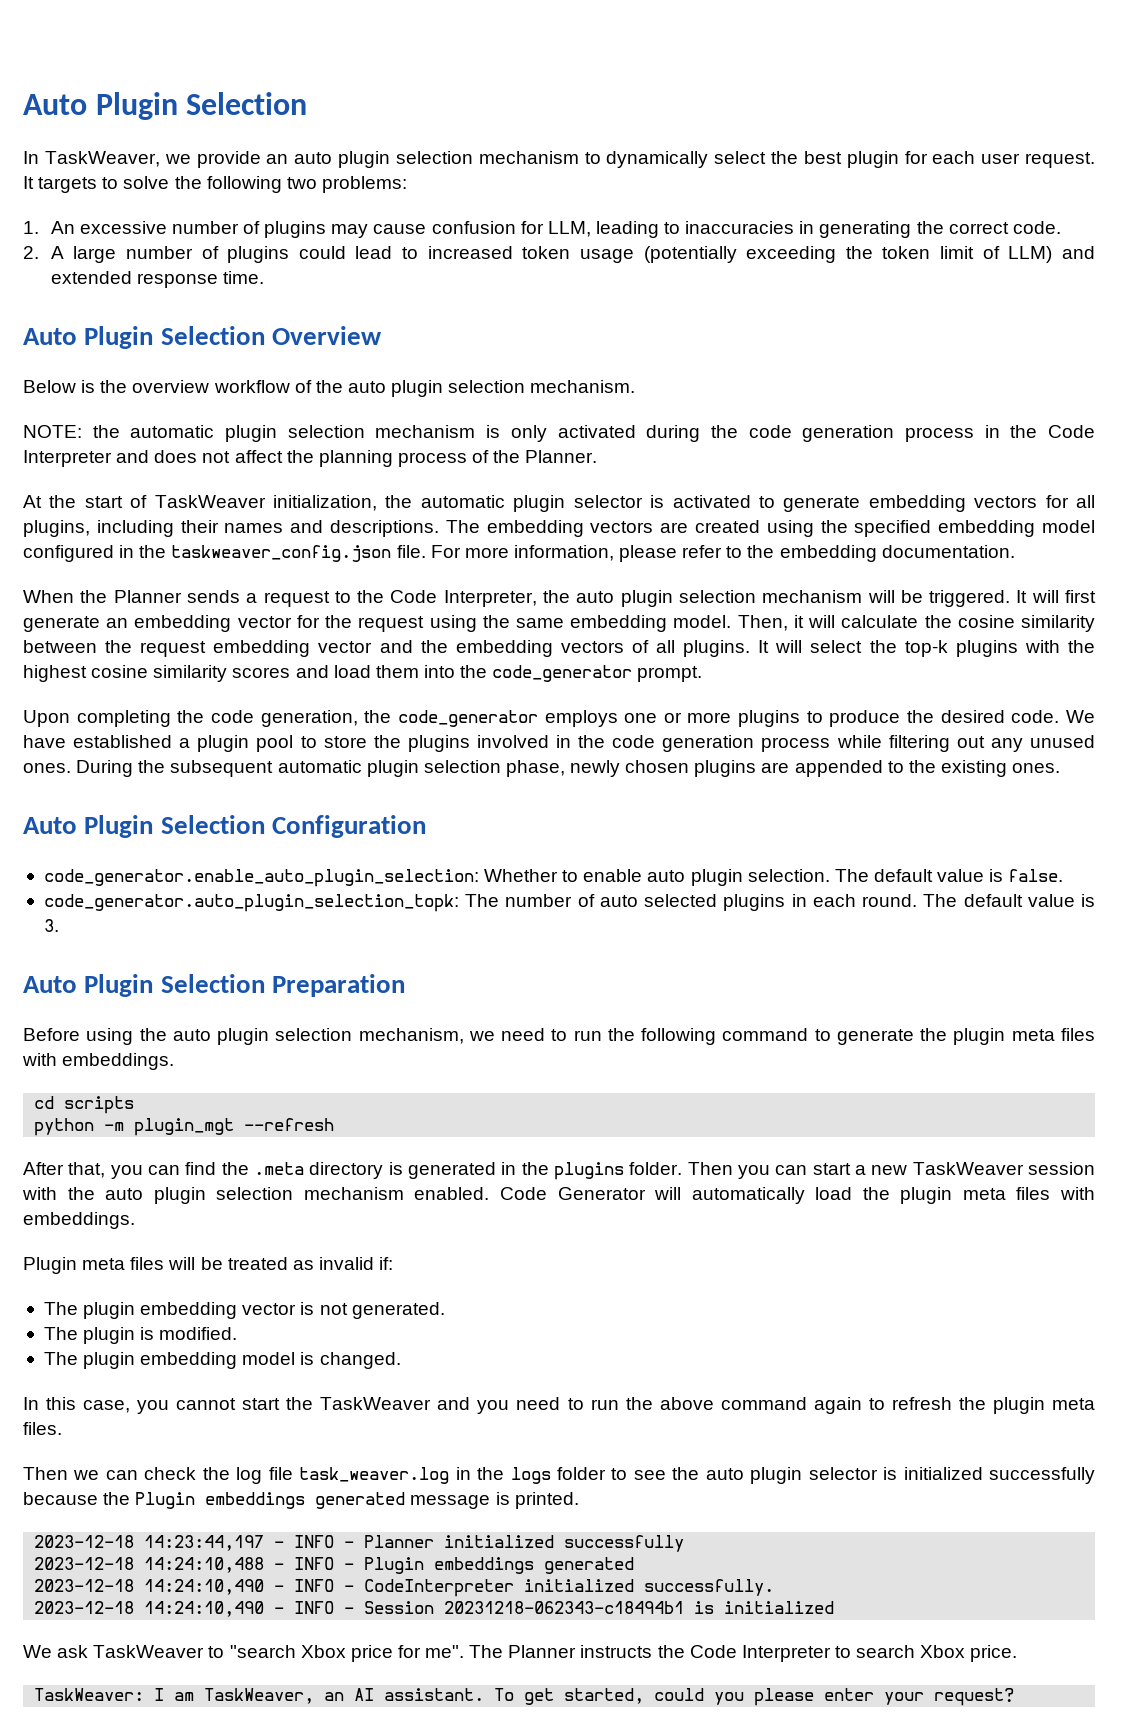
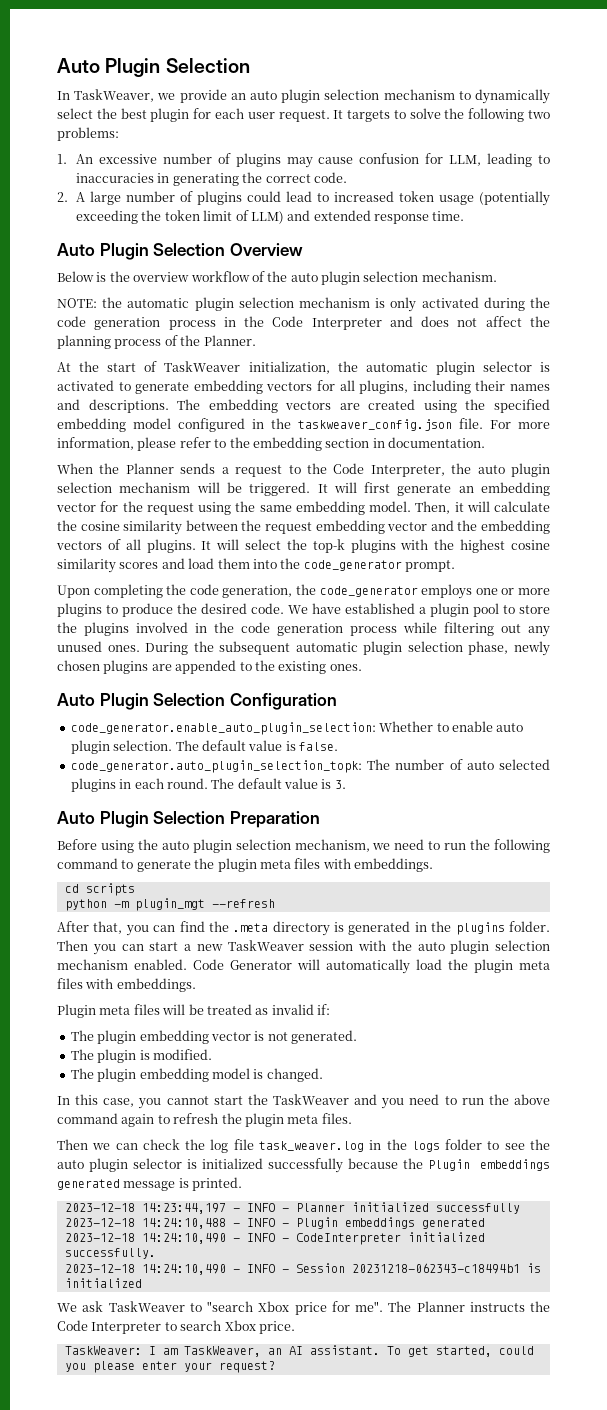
- For more information, please refer to the embedding documentation.
+ For more information, please refer to the embedding section in documentation.

